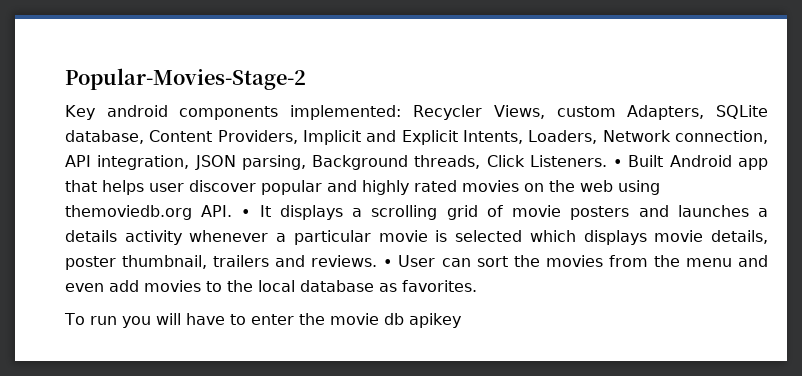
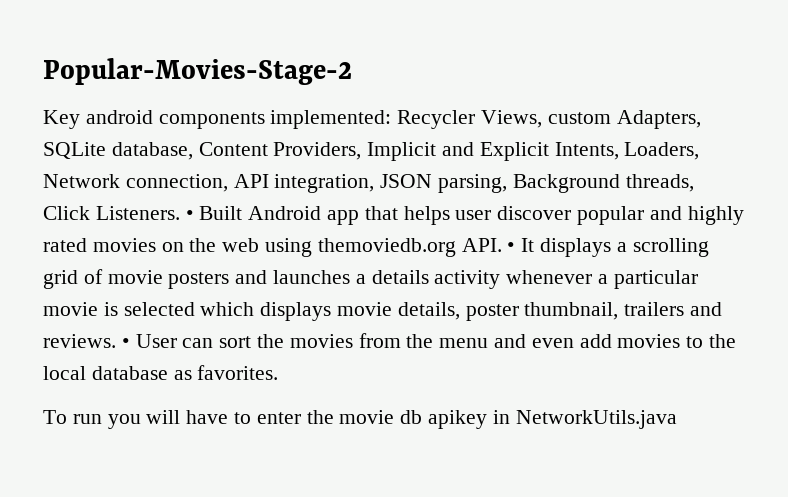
- To run you will have to enter the movie db apikey
+ To run you will have to enter the movie db apikey in NetworkUtils.java

